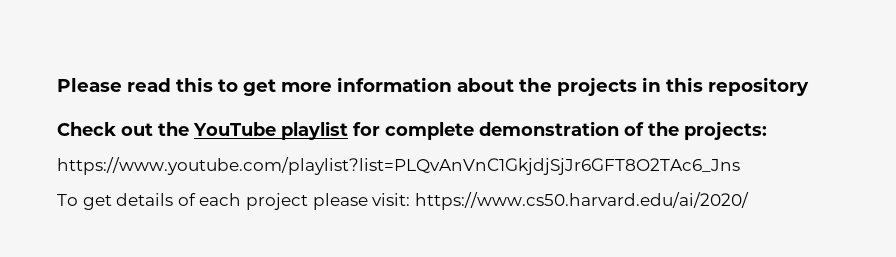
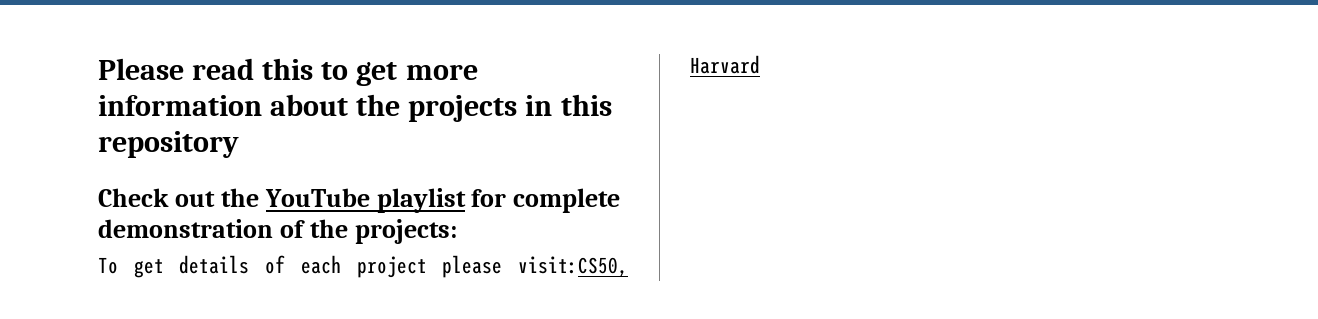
- https://www.youtube.com/playlist?list=PLQvAnVnC1GkjdjSjJr6GFT8O2TAc6_Jns
- To get details of each project please visit: https://www.cs50.harvard.edu/ai/2020/
+ To get details of each project please visit:CS50, Harvard

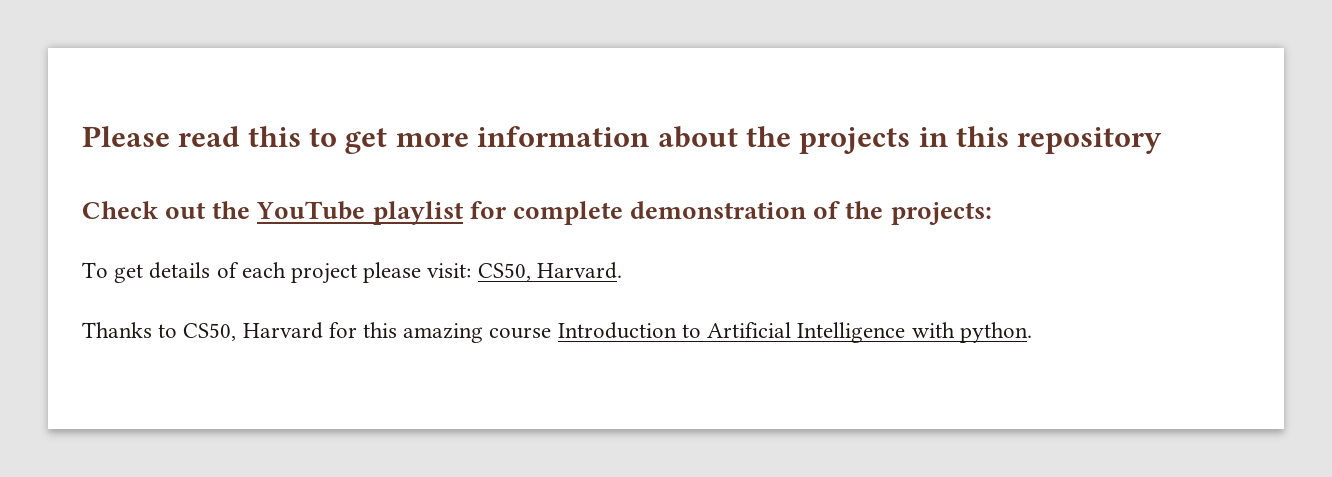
- To get details of each project please visit:CS50, Harvard
+ To get details of each project please visit: CS50, Harvard.
+ Thanks to CS50, Harvard for this amazing course Introduction to Artificial Intelligence with python.

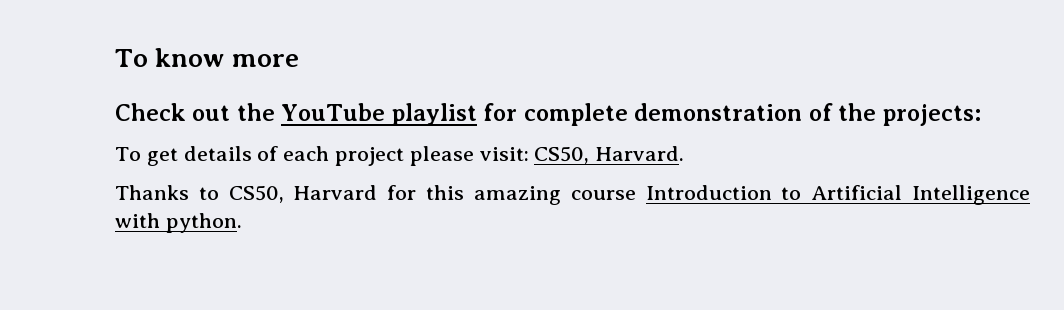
- Please read this to get more information about the projects in this repository
+ To know more

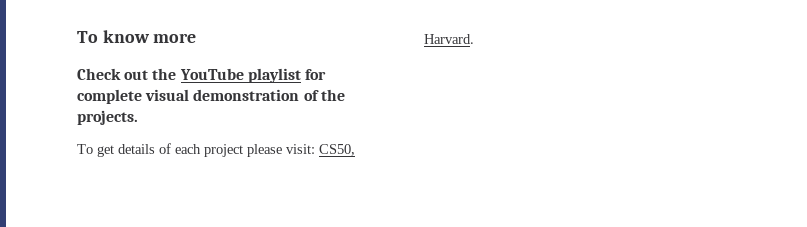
- Check out the YouTube playlist for complete demonstration of the projects:
+ Check out the YouTube playlist for complete visual demonstration of the projects.
- Thanks to CS50, Harvard for this amazing course Introduction to Artificial Intelligence with python.

